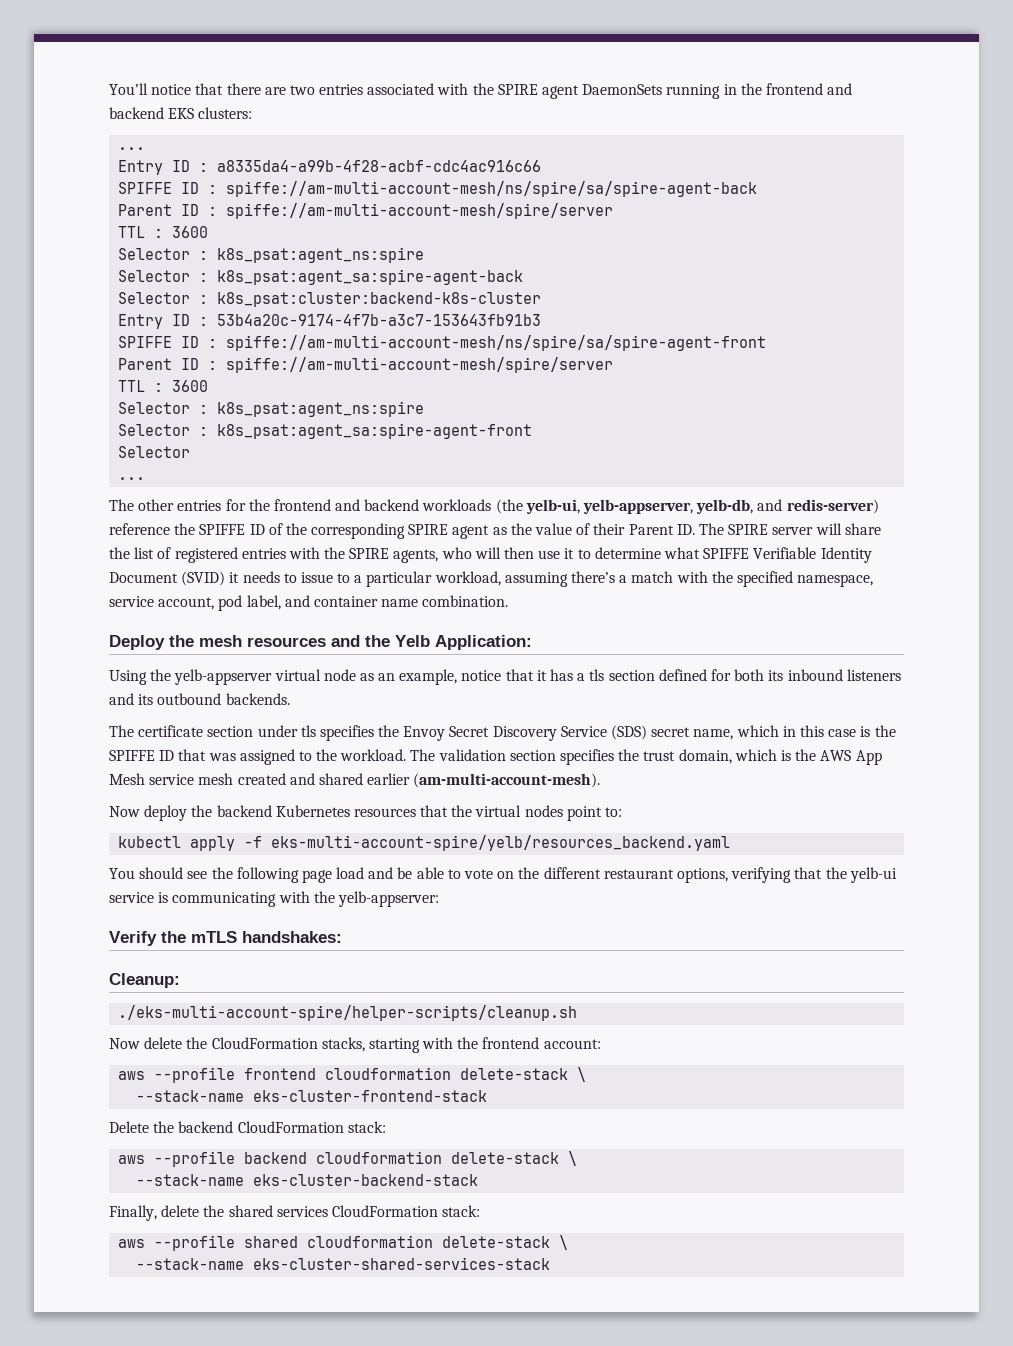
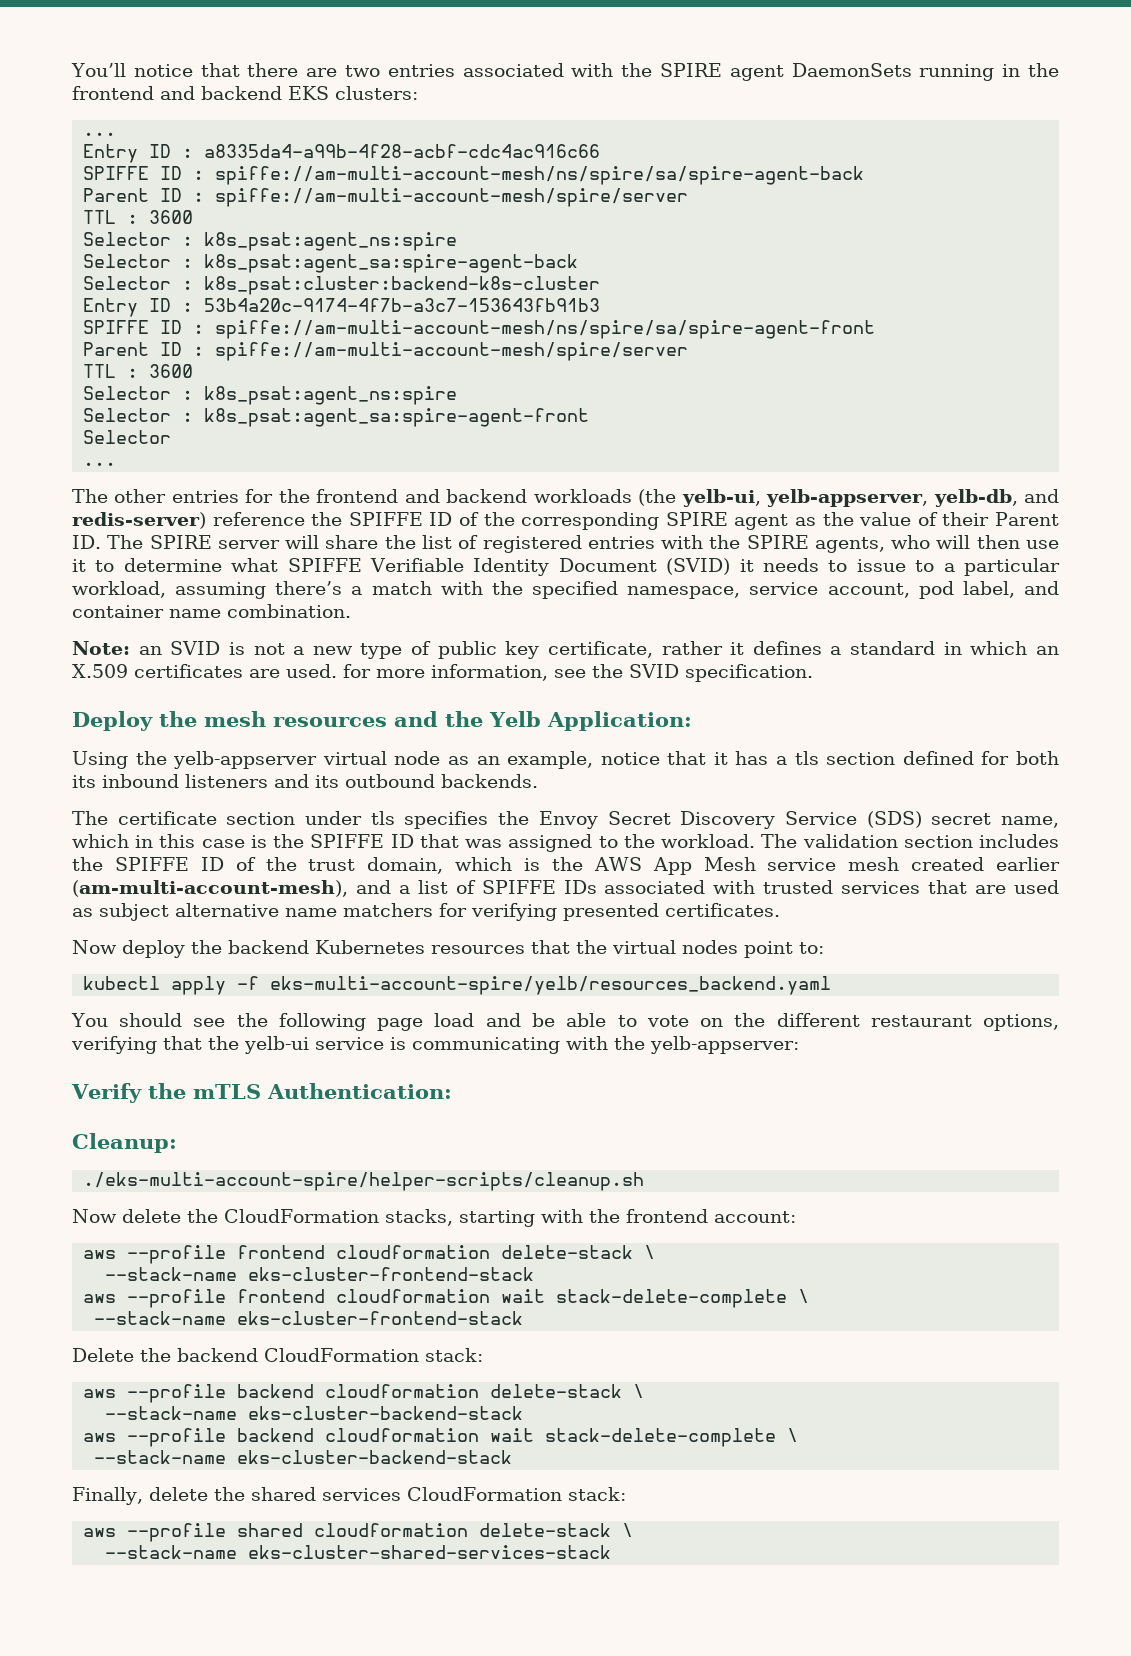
+ Note: an SVID is not a new type of public key certificate, rather it defines a standard in which an X.509 certificates are used. for more information, see the SVID specification.
- The validation section specifies the trust domain, which is the AWS App Mesh service mesh created and shared earlier (am-multi-account-mesh).
+ The validation section includes the SPIFFE ID of the trust domain, which is the AWS App Mesh service mesh created earlier (am-multi-account-mesh), and a list of SPIFFE IDs associated with trusted services that are used as subject alternative name matchers for verifying presented certificates.
- Verify the mTLS handshakes:
+ Verify the mTLS Authentication:
+ aws --profile frontend cloudformation wait stack-delete-complete \
+ --stack-name eks-cluster-frontend-stack
+ aws --profile backend cloudformation wait stack-delete-complete \
+ --stack-name eks-cluster-backend-stack

